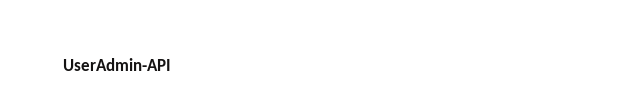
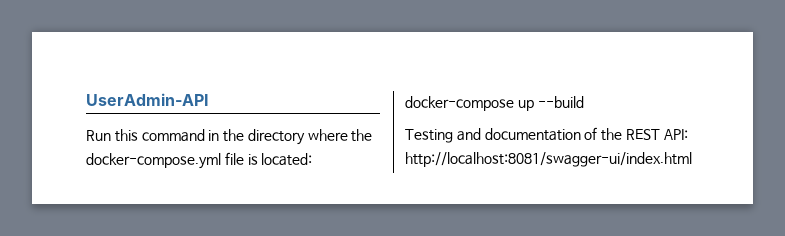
+ Run this command in the directory where the docker-compose.yml file is located: docker-compose up --build
+ Testing and documentation of the REST API: http://localhost:8081/swagger-ui/index.html

